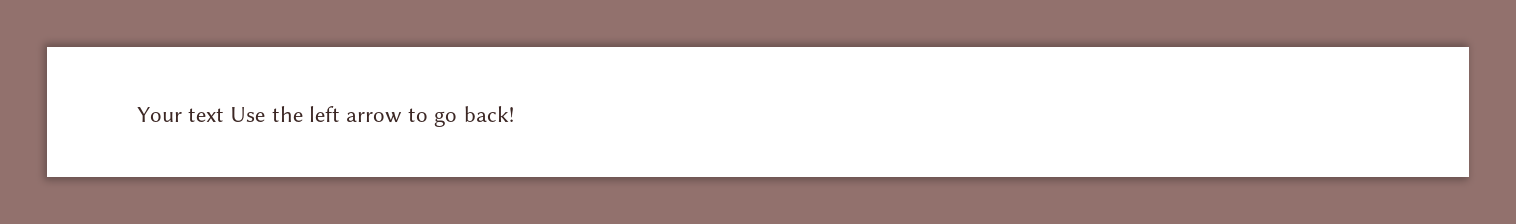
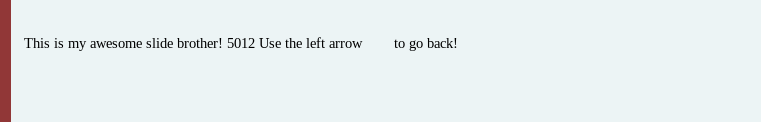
- Your text Use the left arrow to go back!
+ This is my awesome slide brother! 5012 Use the left arrow to go back!

